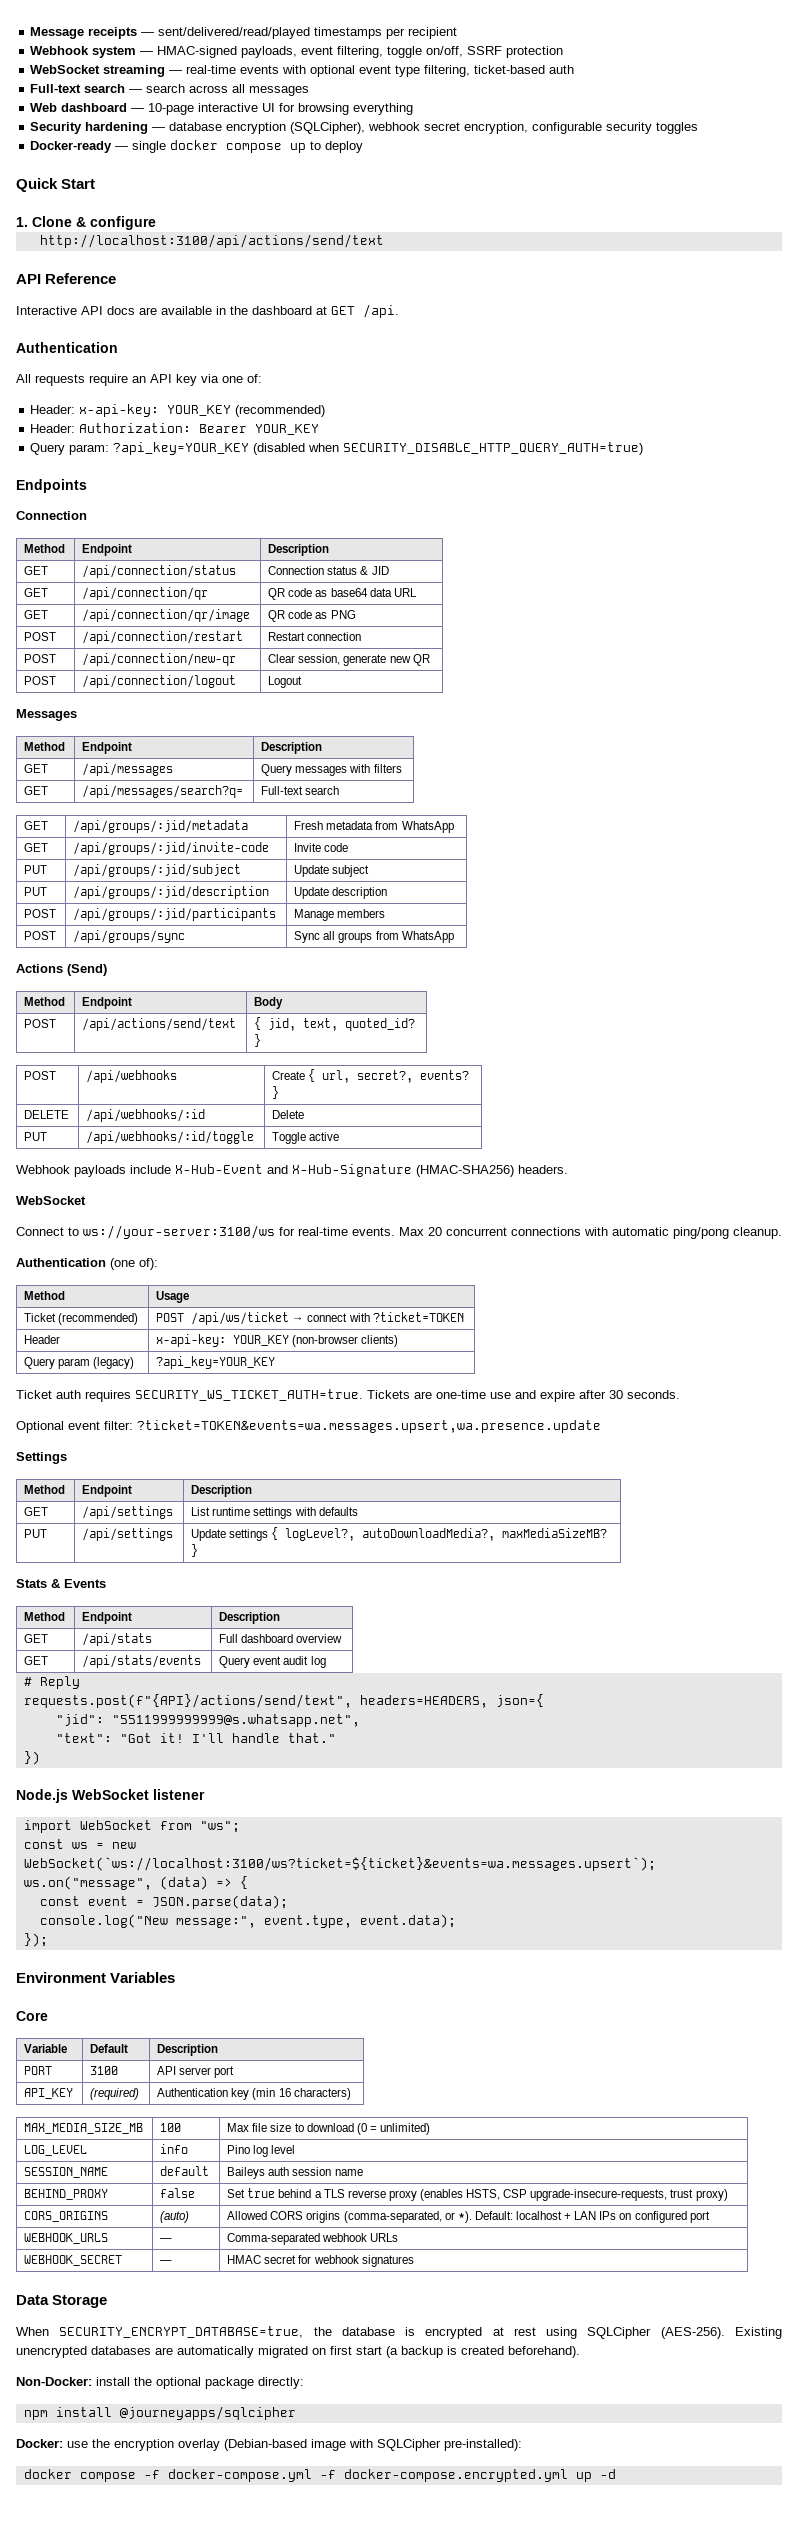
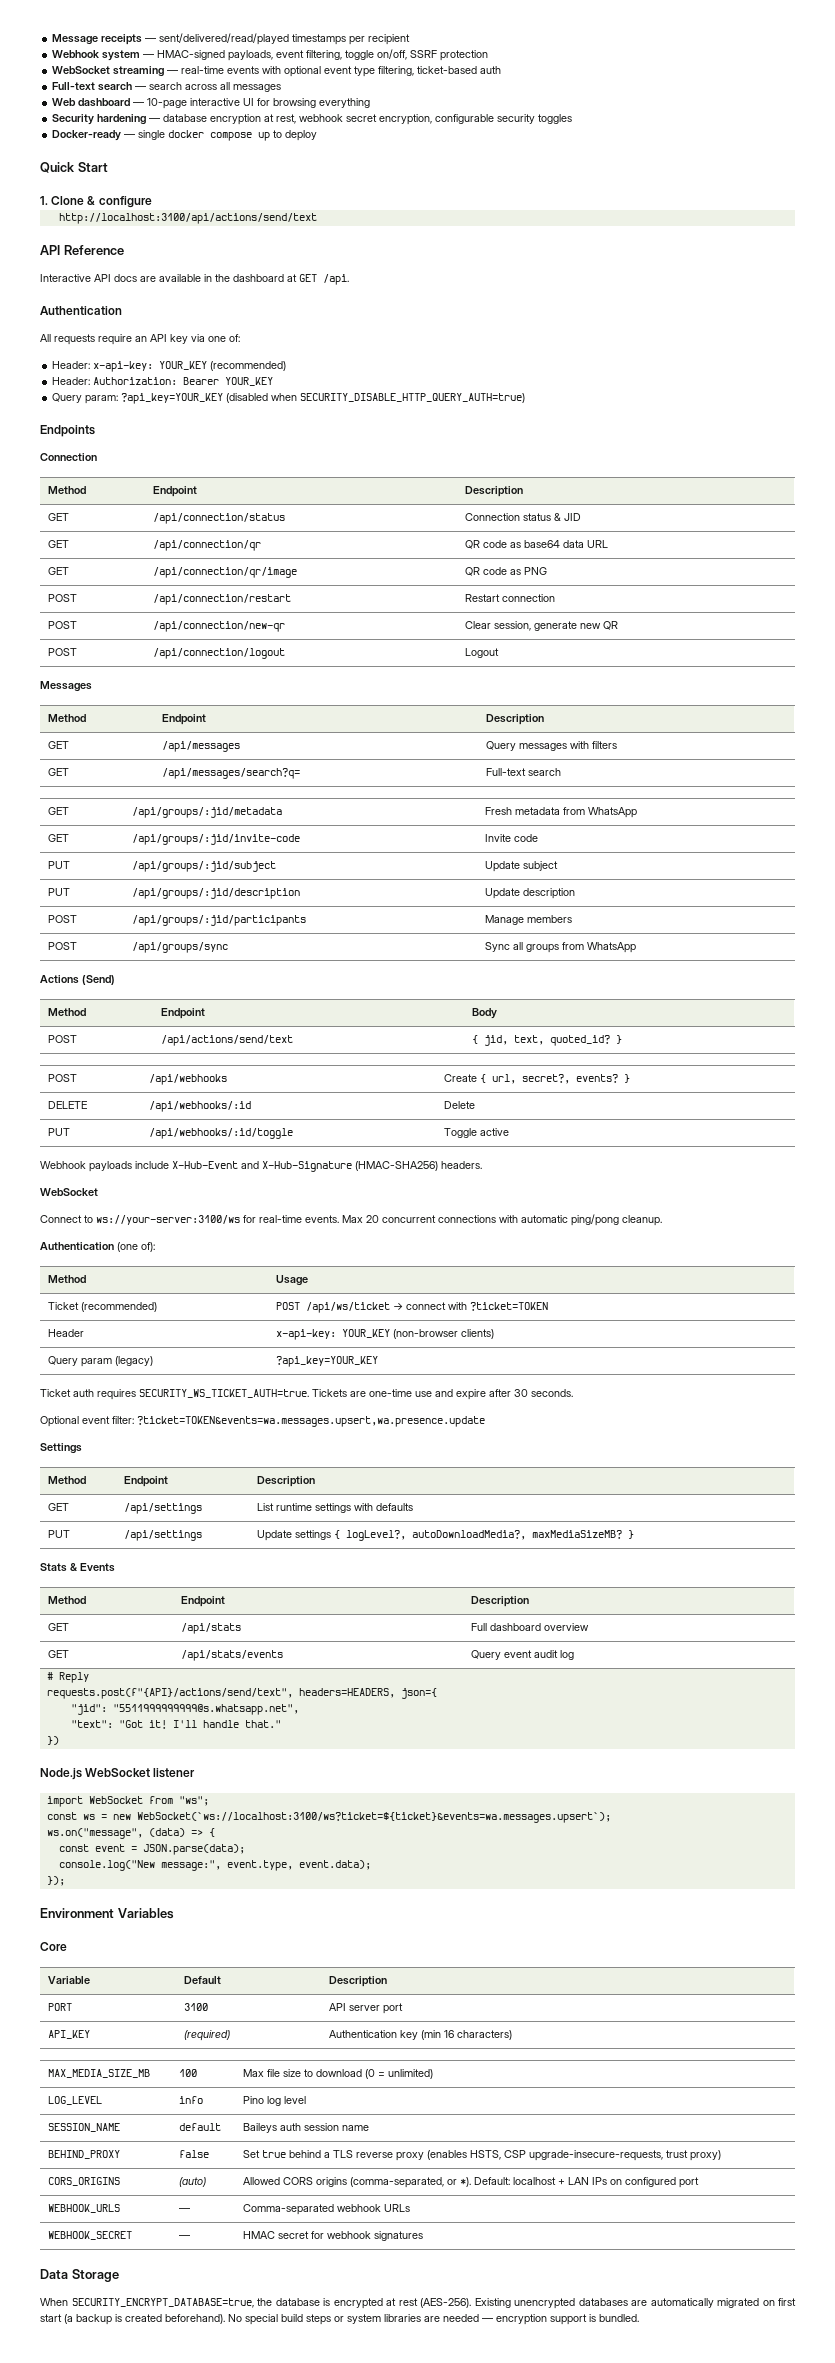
- Security hardening — database encryption (SQLCipher), webhook secret encryption, configurable security toggles
+ Security hardening — database encryption at rest, webhook secret encryption, configurable security toggles
- When SECURITY_ENCRYPT_DATABASE=true, the database is encrypted at rest using SQLCipher (AES-256).
+ When SECURITY_ENCRYPT_DATABASE=true, the database is encrypted at rest (AES-256).
- Existing unencrypted databases are automatically migrated on first start (a backup is created beforehand).
- Non-Docker: install the optional package directly:
- npm install @journeyapps/sqlcipher
- Docker: use the encryption overlay (Debian-based image with SQLCipher pre-installed):
- docker compose -f docker-compose.yml -f docker-compose.encrypted.yml up -d
+ Existing unencrypted databases are automatically migrated on first start (a backup is created beforehand). No special build steps or system libraries are needed — encryption support is bundled.

